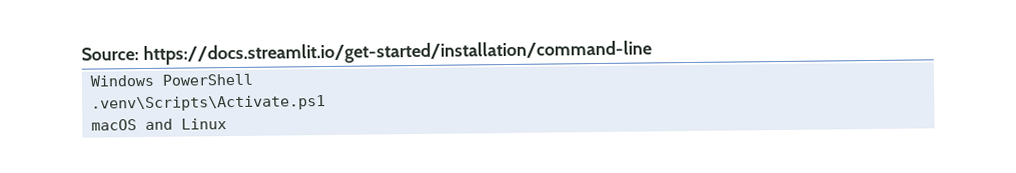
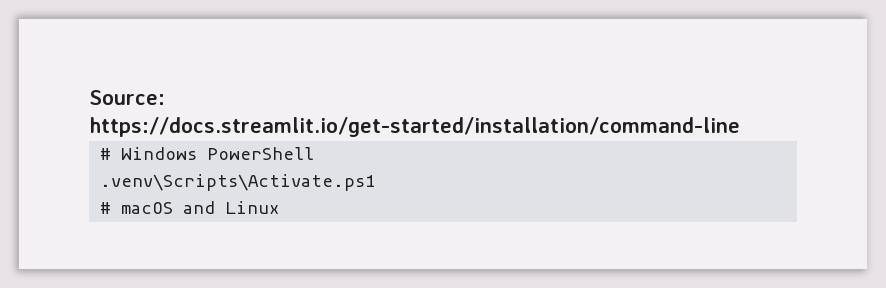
- Windows PowerShell
+ # Windows PowerShell
- macOS and Linux
+ # macOS and Linux

